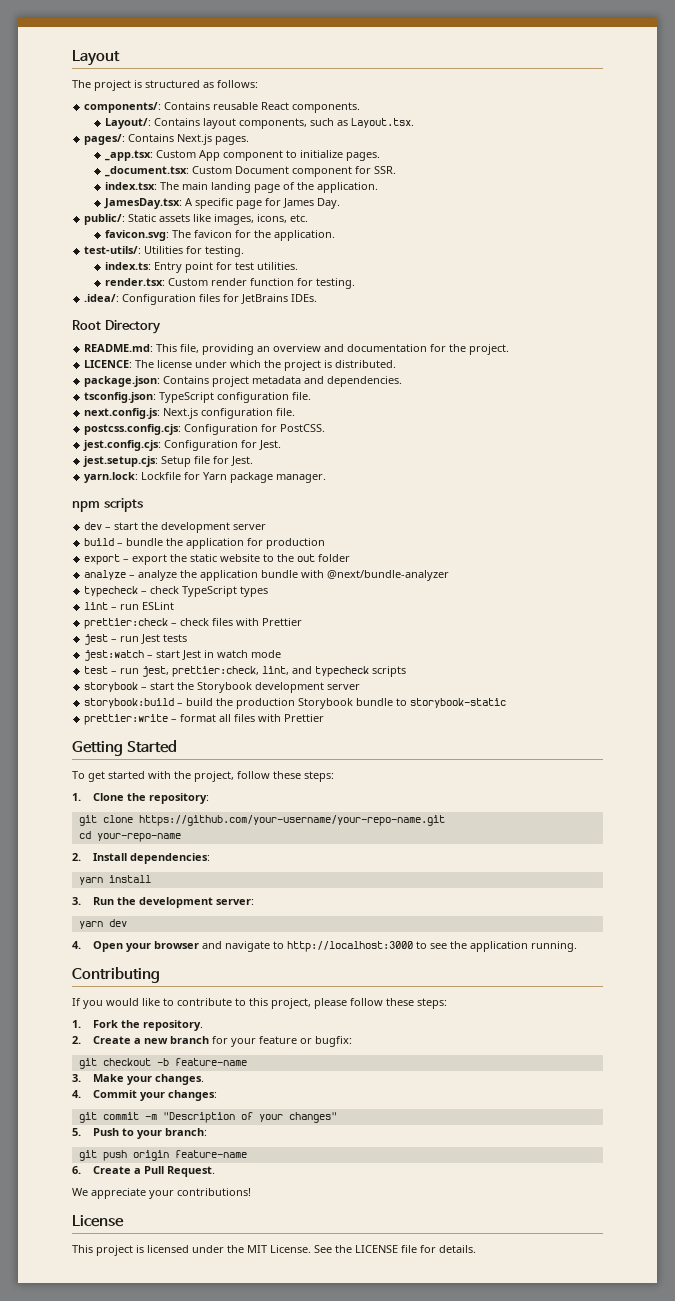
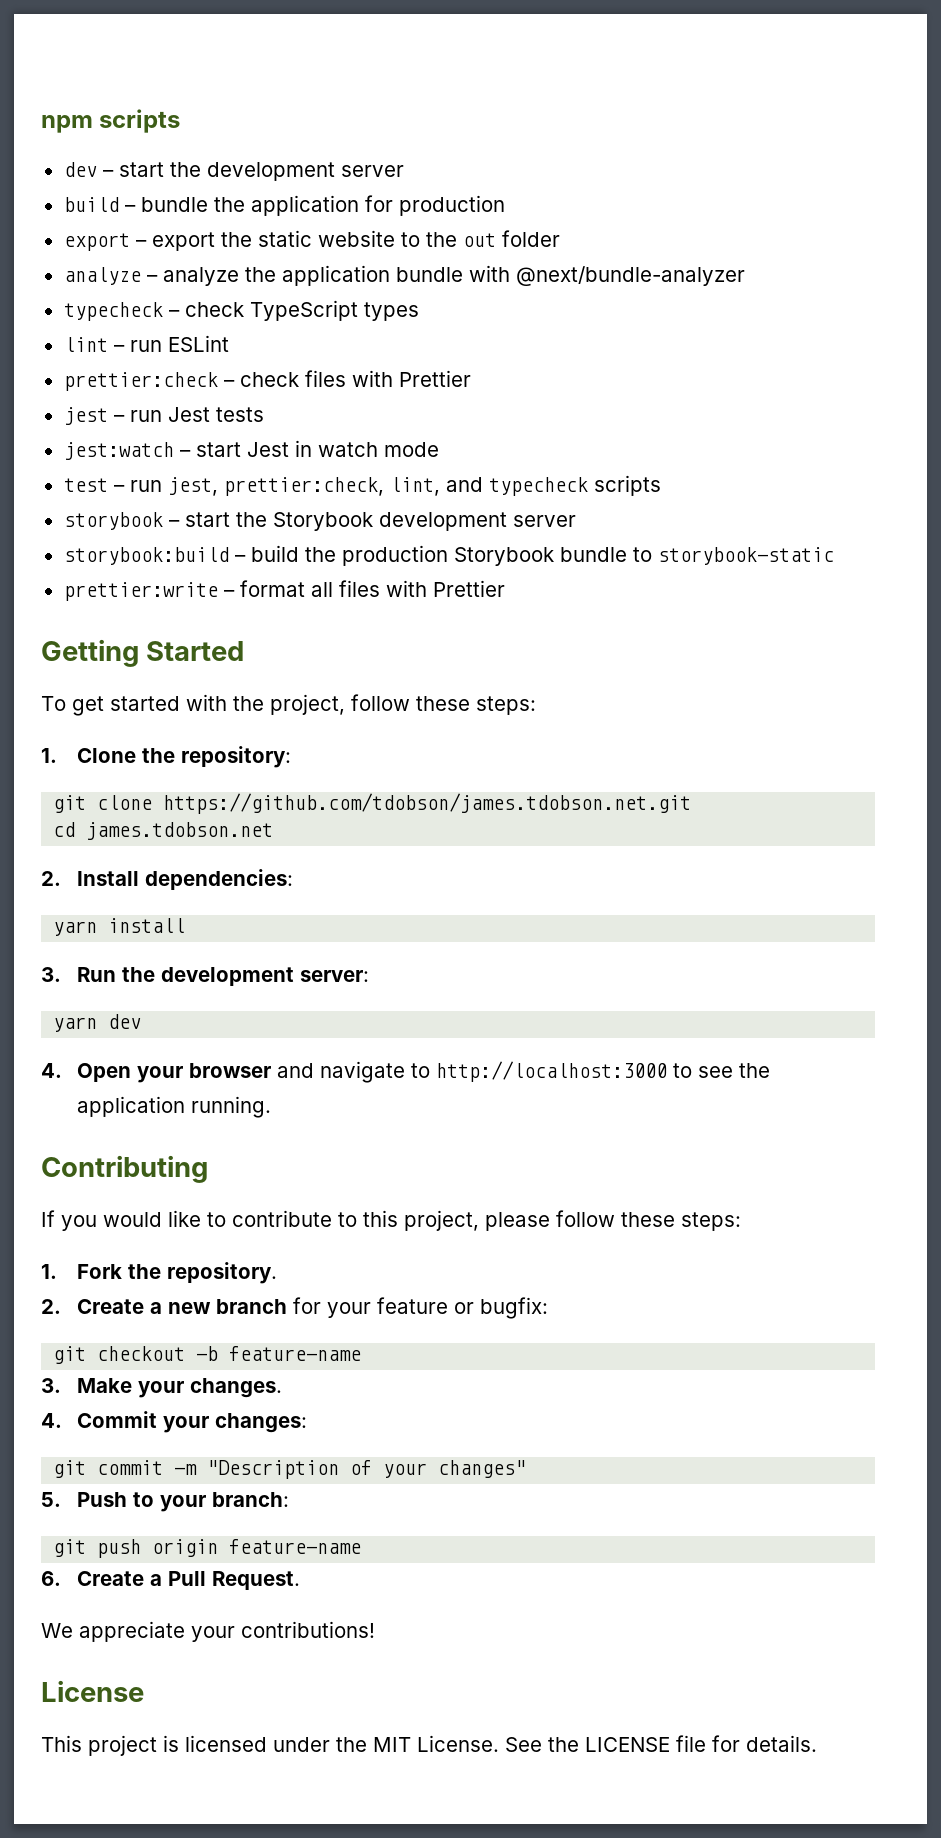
- Layout
- The project is structured as follows:
- components/: Contains reusable React components.
- Layout/: Contains layout components, such as Layout.tsx.
- pages/: Contains Next.js pages.
- _app.tsx: Custom App component to initialize pages.
- _document.tsx: Custom Document component for SSR.
- index.tsx: The main landing page of the application.
- JamesDay.tsx: A specific page for James Day.
- public/: Static assets like images, icons, etc.
- favicon.svg: The favicon for the application.
- test-utils/: Utilities for testing.
- index.ts: Entry point for test utilities.
- render.tsx: Custom render function for testing.
- .idea/: Configuration files for JetBrains IDEs.
- Root Directory
- README.md: This file, providing an overview and documentation for the project.
- LICENCE: The license under which the project is distributed.
- package.json: Contains project metadata and dependencies.
- tsconfig.json: TypeScript configuration file.
- next.config.js: Next.js configuration file.
- postcss.config.cjs: Configuration for PostCSS.
- jest.config.cjs: Configuration for Jest.
- jest.setup.cjs: Setup file for Jest.
- yarn.lock: Lockfile for Yarn package manager.
- git clone https://github.com/your-username/your-repo-name.git
+ git clone https://github.com/tdobson/james.tdobson.net.git
- cd your-repo-name
+ cd james.tdobson.net

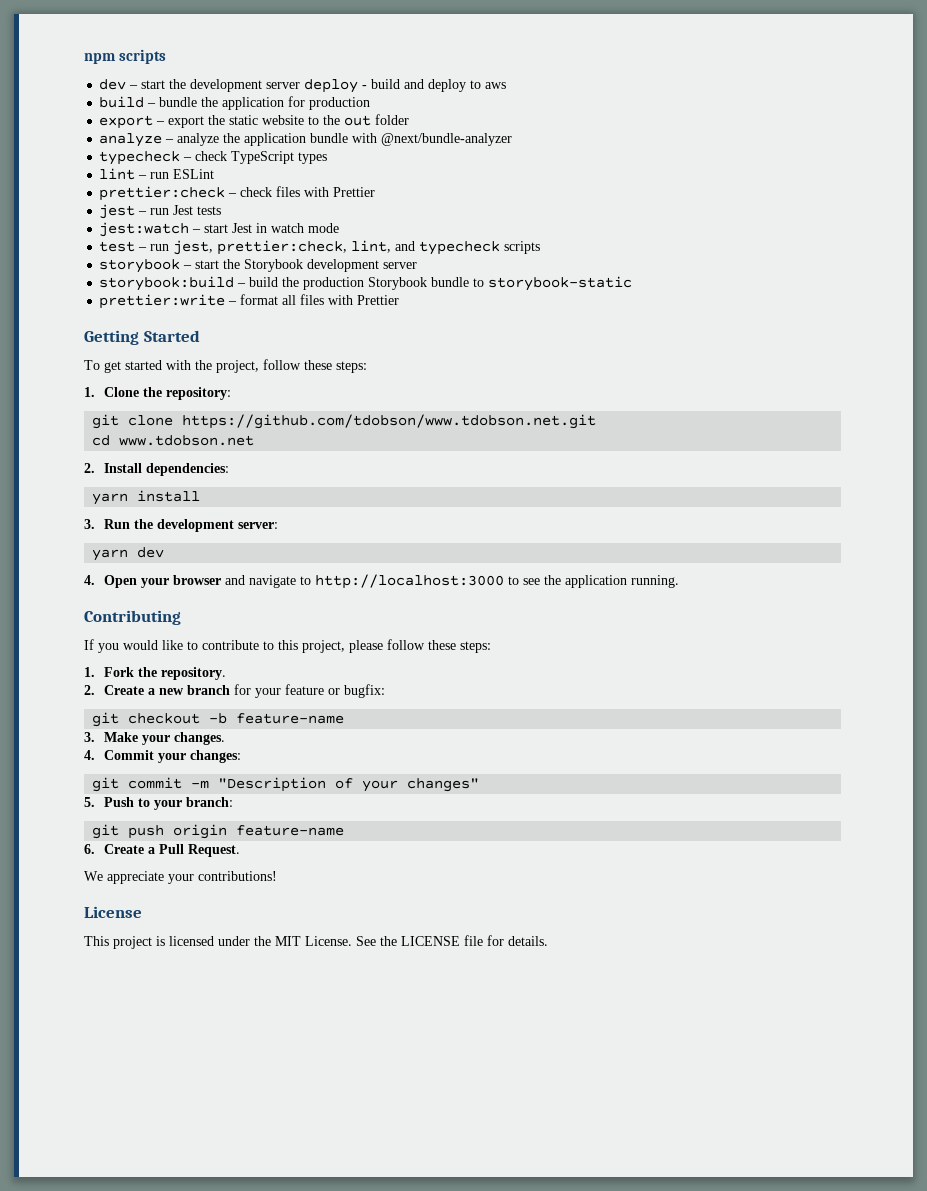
- dev – start the development server
+ dev – start the development server deploy - build and deploy to aws
- git clone https://github.com/tdobson/james.tdobson.net.git
+ git clone https://github.com/tdobson/www.tdobson.net.git
- cd james.tdobson.net
+ cd www.tdobson.net

